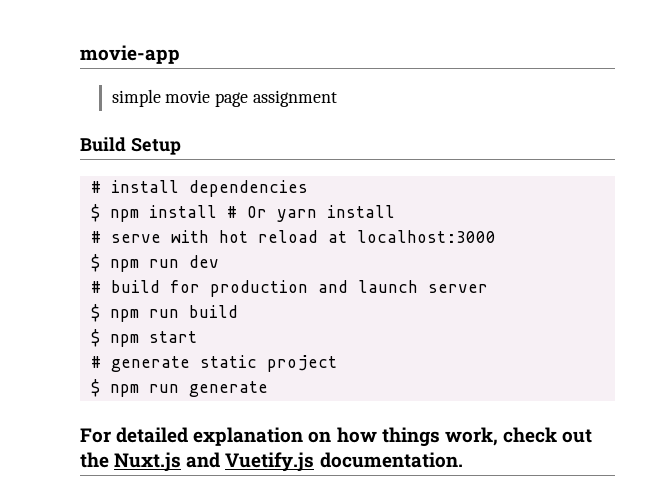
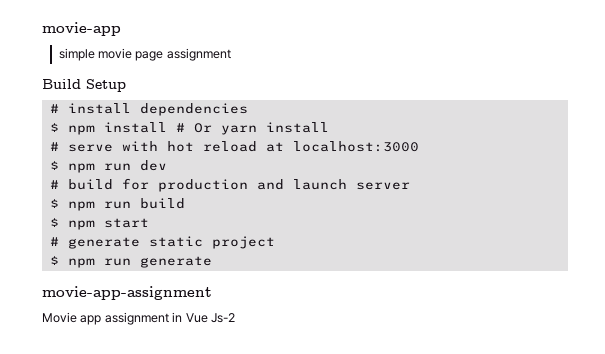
- For detailed explanation on how things work, check out the Nuxt.js and Vuetify.js documentation.
+ movie-app-assignment
+ Movie app assignment in Vue Js-2

